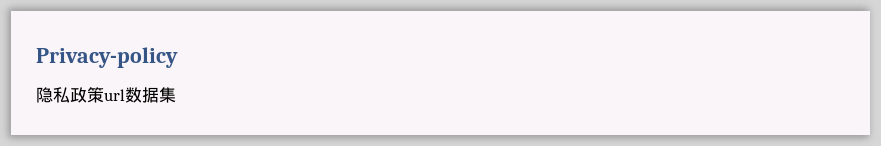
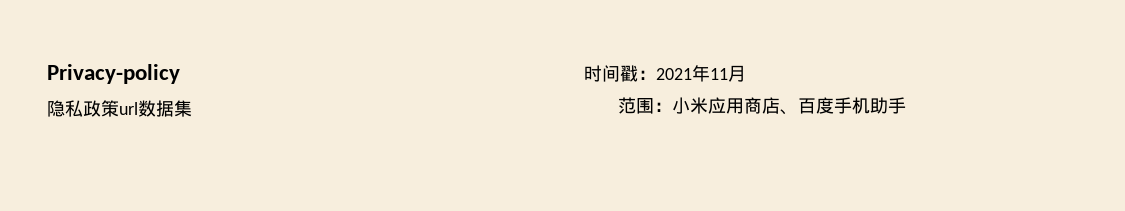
+ 时间戳：2021年11月
+ 范围：小米应用商店、百度手机助手

